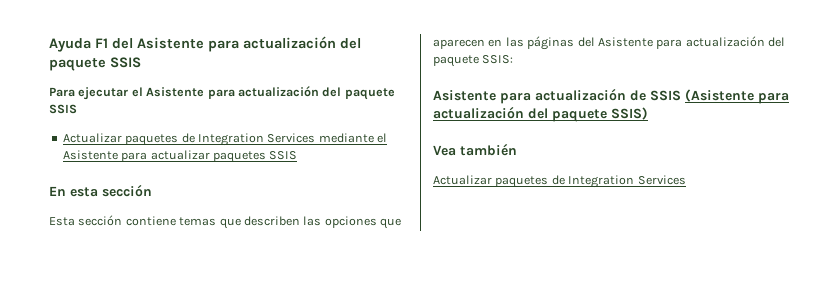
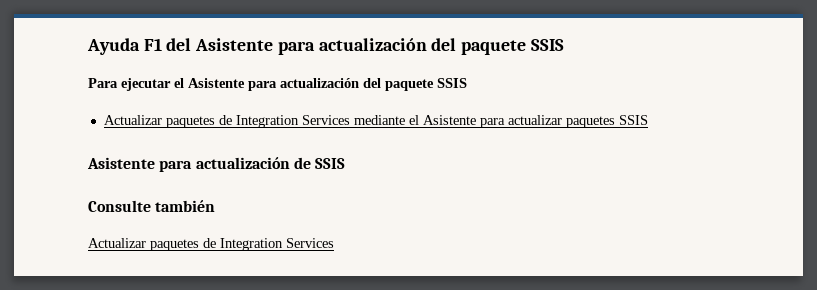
- En esta sección
- Esta sección contiene temas que describen las opciones que aparecen en las páginas del Asistente para actualización del paquete SSIS:
- Asistente para actualización de SSIS (Asistente para actualización del paquete SSIS)
- Vea también
+ Asistente para actualización de SSIS
+ Consulte también

